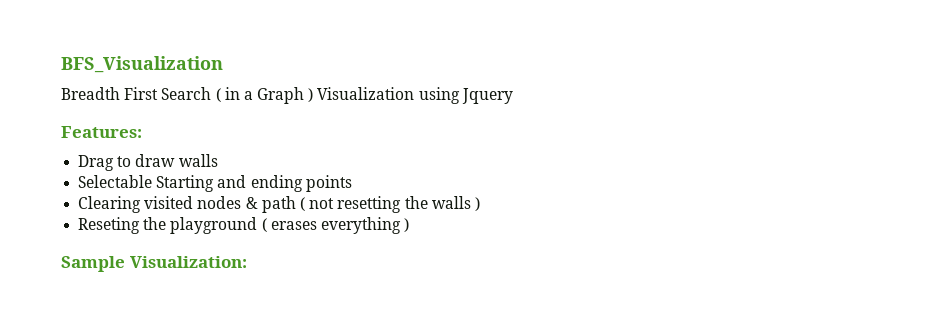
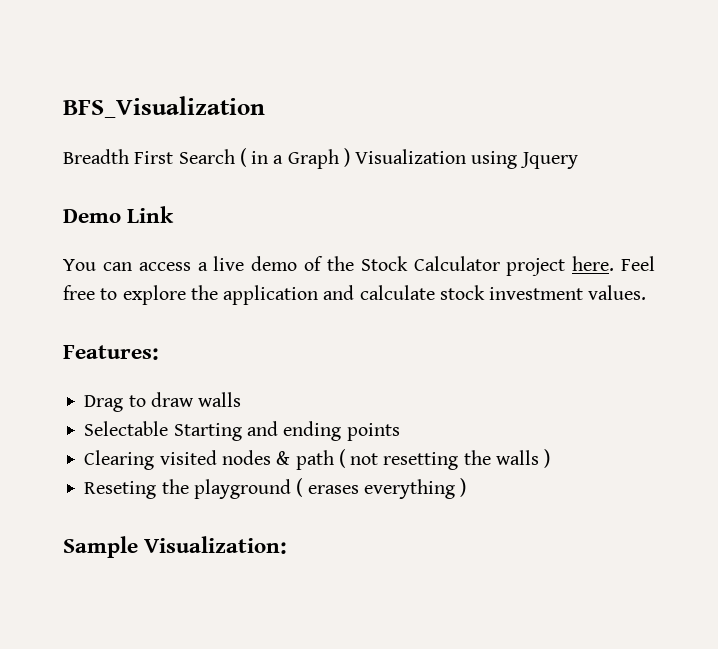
+ Demo Link
+ You can access a live demo of the Stock Calculator project here. Feel free to explore the application and calculate stock investment values.

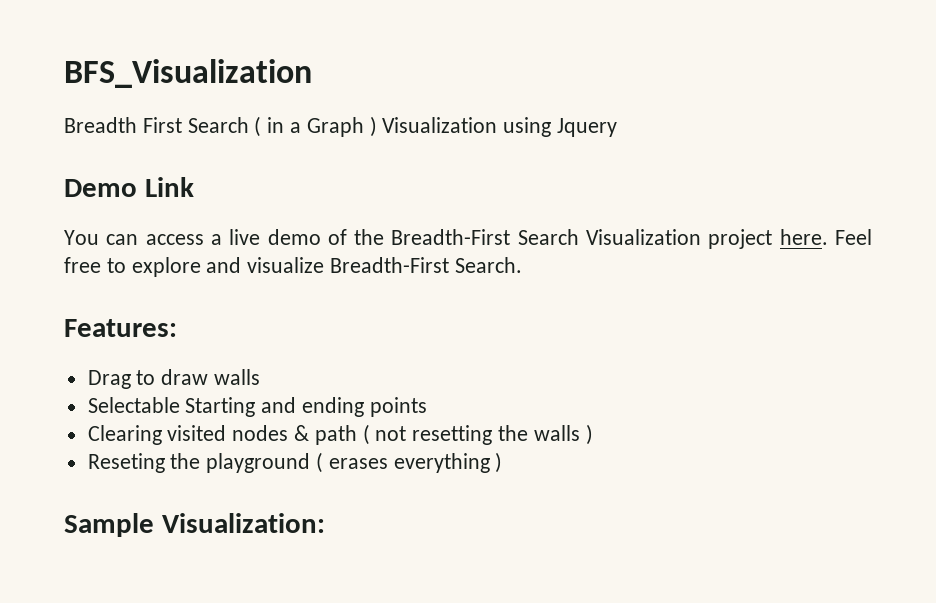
- You can access a live demo of the Stock Calculator project here.
+ You can access a live demo of the Breadth-First Search Visualization project here.
- Feel free to explore the application and calculate stock investment values.
+ Feel free to explore and visualize Breadth-First Search.

